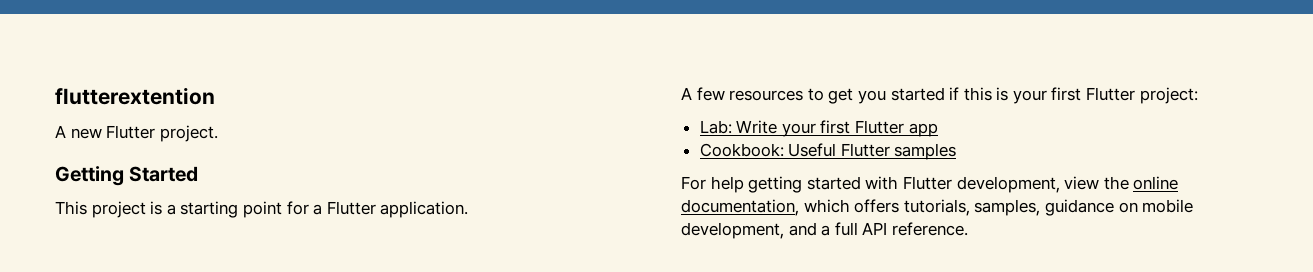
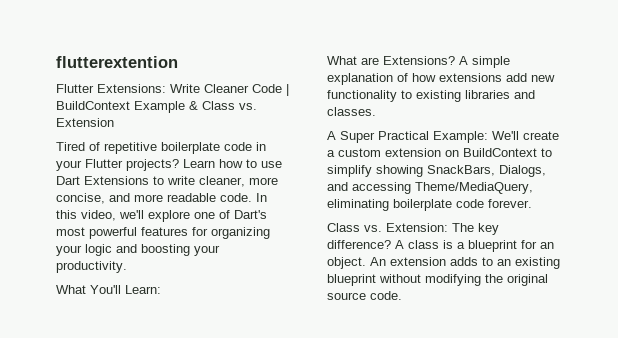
- A new Flutter project.
- Getting Started
- This project is a starting point for a Flutter application.
- A few resources to get you started if this is your first Flutter project:
- Lab: Write your first Flutter app
- Cookbook: Useful Flutter samples
- For help getting started with Flutter development, view the online documentation, which offers tutorials, samples, guidance on mobile development, and a full API reference.
+ Flutter Extensions: Write Cleaner Code | BuildContext Example & Class vs. Extension
+ Tired of repetitive boilerplate code in your Flutter projects? Learn how to use Dart Extensions to write cleaner, more concise, and more readable code. In this video, we'll explore one of Dart's most powerful features for organizing your logic and boosting your productivity.
+ What You'll Learn:
+ What are Extensions? A simple explanation of how extensions add new functionality to existing libraries and classes.
+ A Super Practical Example: We'll create a custom extension on BuildContext to simplify showing SnackBars, Dialogs, and accessing Theme/MediaQuery, eliminating boilerplate code forever.
+ Class vs. Extension: The key difference? A class is a blueprint for an object. An extension adds to an existing blueprint without modifying the original source code.

